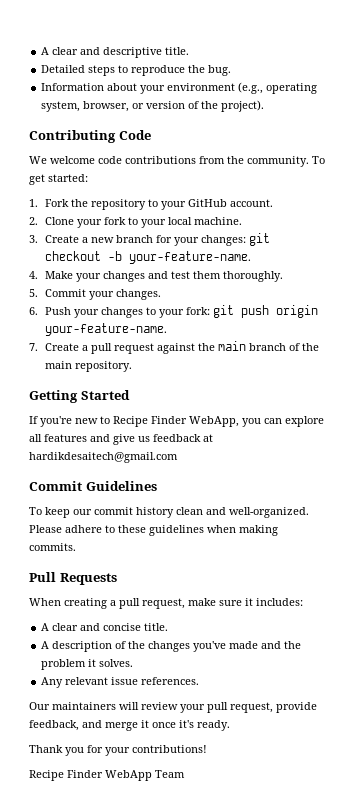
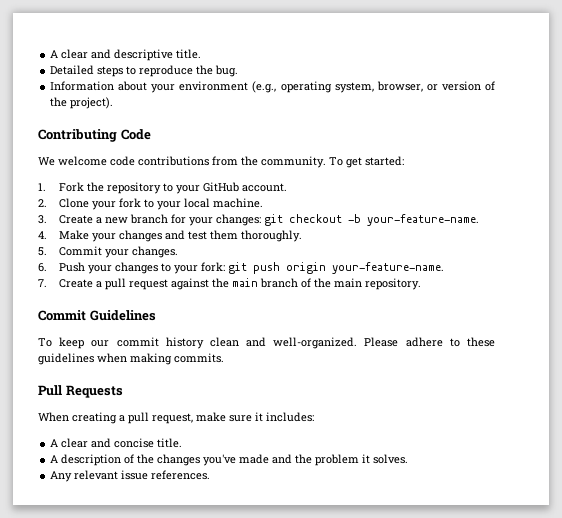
- Getting Started
- If you're new to Recipe Finder WebApp, you can explore all features and give us feedback at hardikdesaitech@gmail.com
- Our maintainers will review your pull request, provide feedback, and merge it once it's ready.
- Thank you for your contributions!
- Recipe Finder WebApp Team

